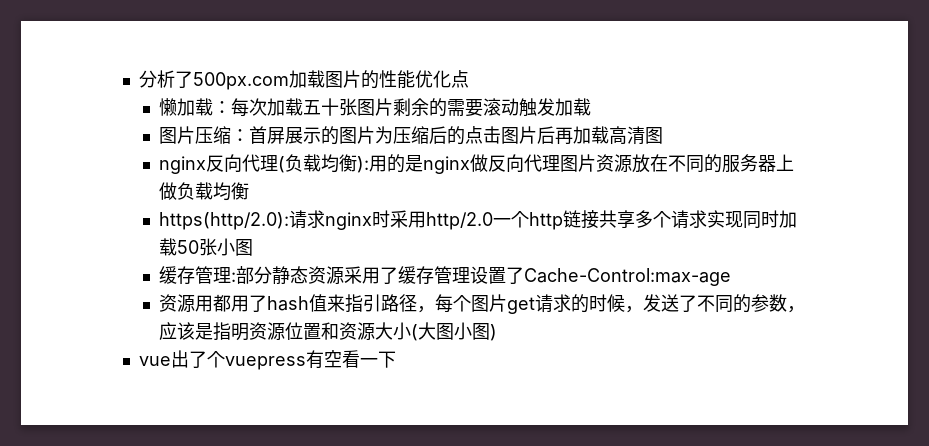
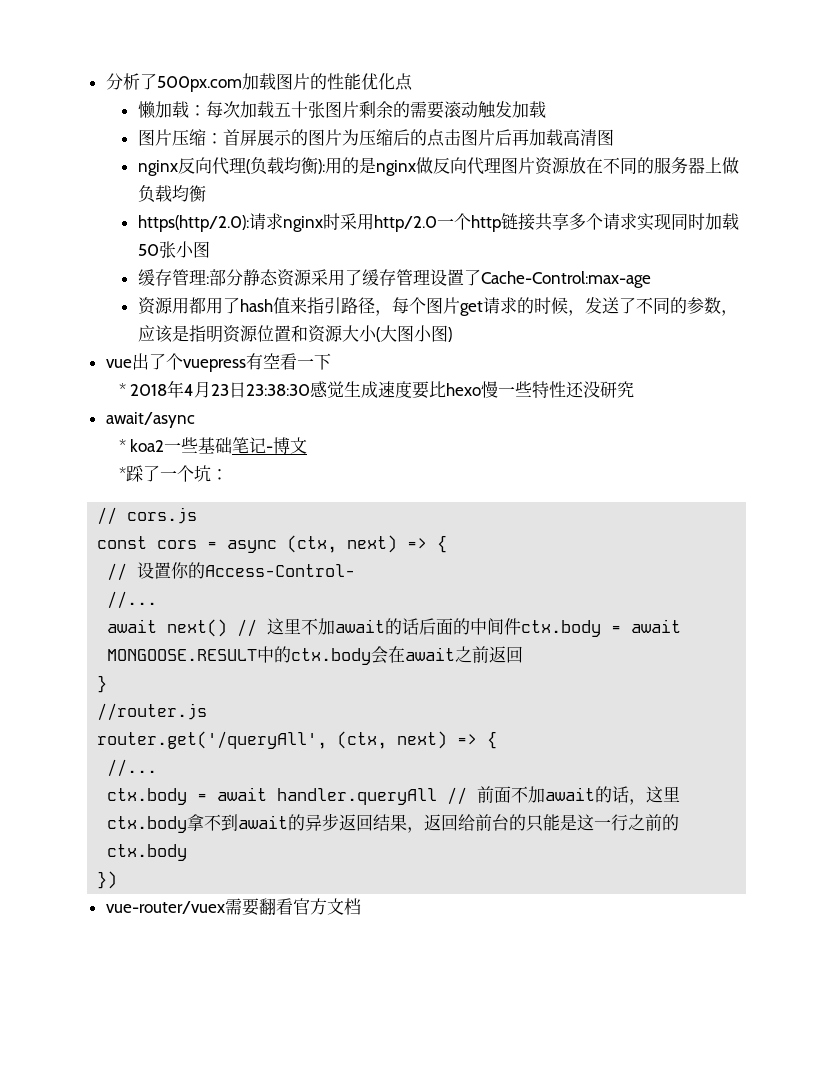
+ * 2018年4月23日23:38:30感觉生成速度要比hexo慢一些特性还没研究
+ await/async
+ * koa2一些基础笔记-博文
+ *踩了一个坑：
+ // cors.js
+ const cors = async (ctx, next) => {
+ // 设置你的Access-Control-
+ //...
+ await next() // 这里不加await的话后面的中间件ctx.body = await MONGOOSE.RESULT中的ctx.body会在await之前返回
+ }
+ //router.js
+ router.get('/queryAll', (ctx, next) => {
+ //...
+ ctx.body = await handler.queryAll // 前面不加await的话，这里ctx.body拿不到await的异步返回结果，返回给前台的只能是这一行之前的ctx.body
+ })
+ vue-router/vuex需要翻看官方文档

